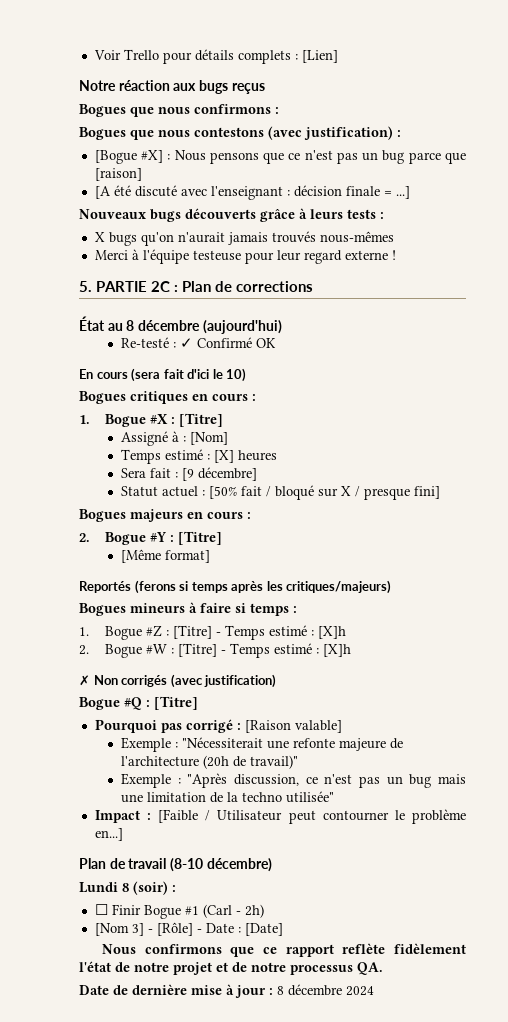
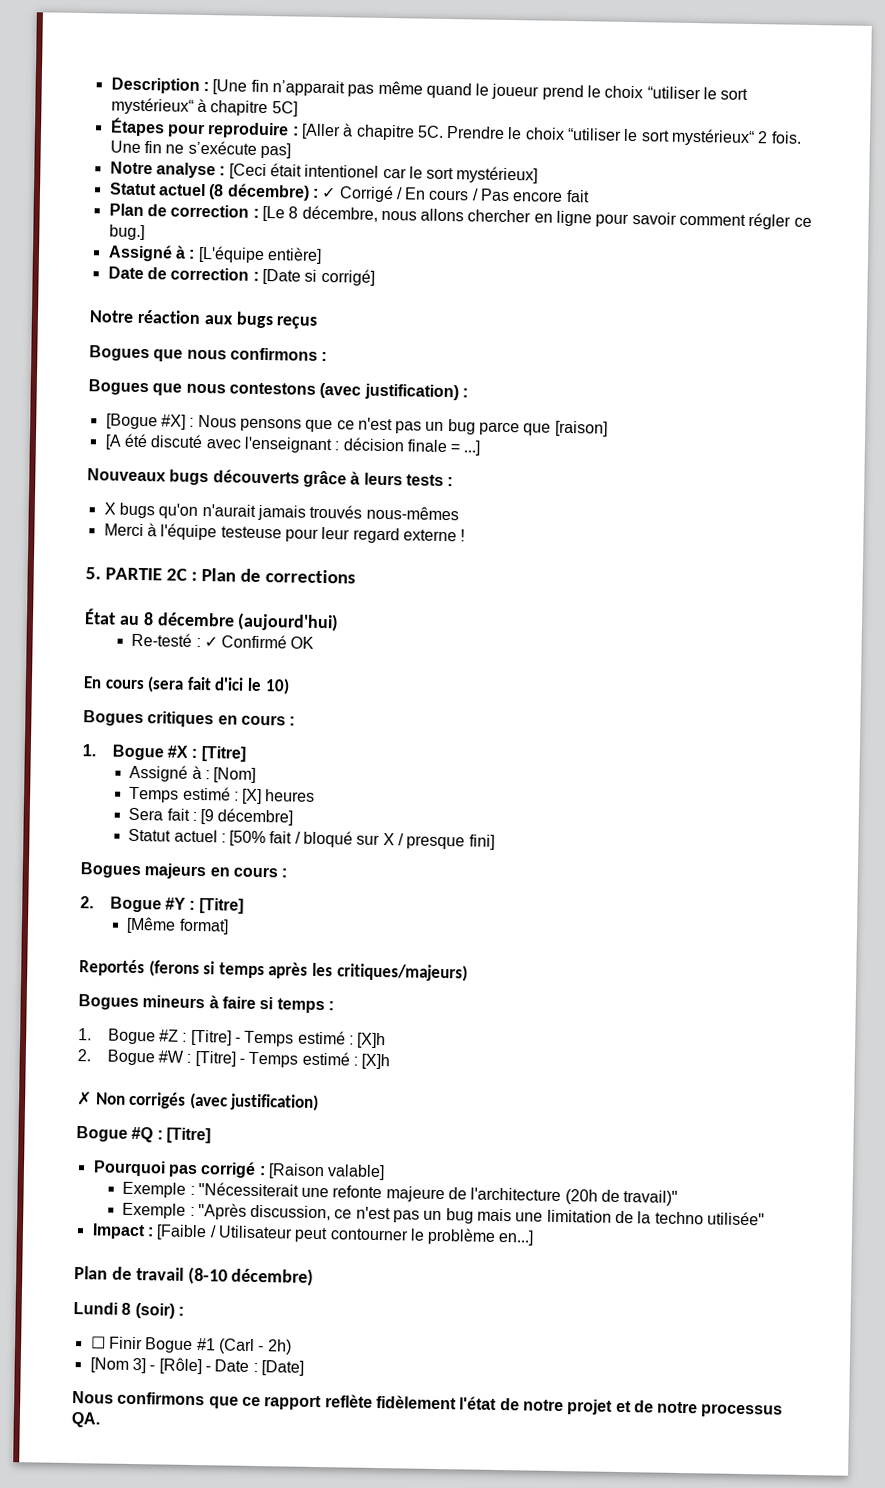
- Voir Trello pour détails complets : [Lien]
+ Description : [Une fin n’apparait pas même quand le joueur prend le choix “utiliser le sort mystérieux“ à chapitre 5C]
+ Étapes pour reproduire : [Aller à chapitre 5C. Prendre le choix “utiliser le sort mystérieux“ 2 fois. Une fin ne s’exécute pas]
+ Notre analyse : [Ceci était intentionel car le sort mystérieux]
+ Statut actuel (8 décembre) : ✓ Corrigé / En cours / Pas encore fait
+ Plan de correction : [Le 8 décembre, nous allons chercher en ligne pour savoir comment régler ce bug.]
+ Assigné à : [L'équipe entière]
+ Date de correction : [Date si corrigé]
- Date de dernière mise à jour : 8 décembre 2024

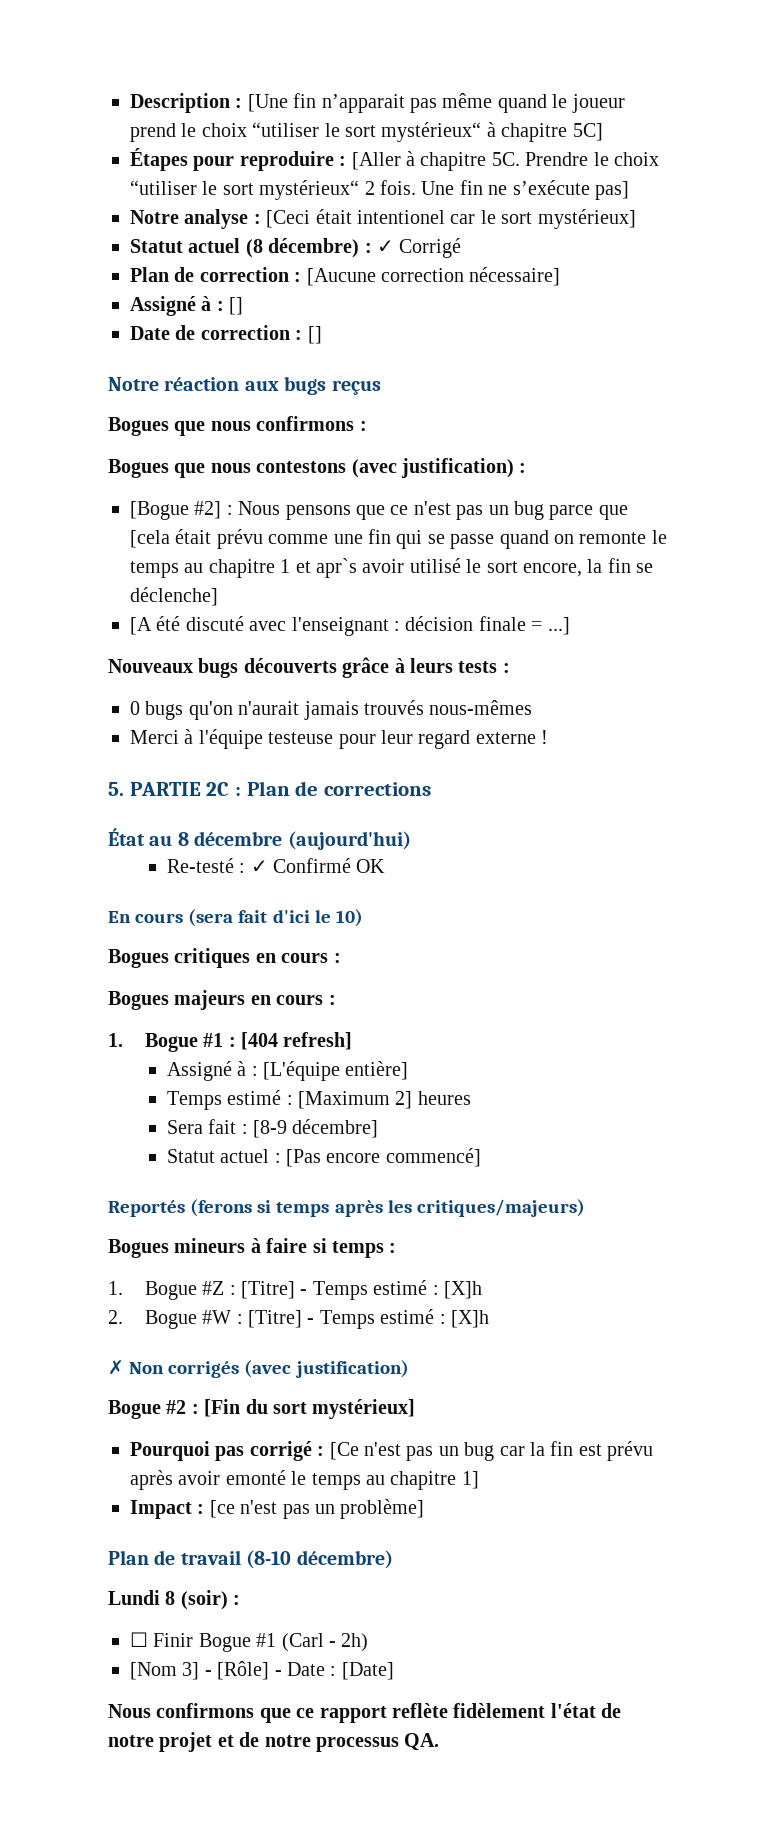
- Statut actuel (8 décembre) : ✓ Corrigé / En cours / Pas encore fait
- Plan de correction : [Le 8 décembre, nous allons chercher en ligne pour savoir comment régler ce bug.]
- Assigné à : [L'équipe entière]
+ Statut actuel (8 décembre) : ✓ Corrigé
+ Plan de correction : [Aucune correction nécessaire]
+ Assigné à : []
- Date de correction : [Date si corrigé]
+ Date de correction : []
- [Bogue #X] : Nous pensons que ce n'est pas un bug parce que [raison]
+ [Bogue #2] : Nous pensons que ce n'est pas un bug parce que [cela était prévu comme une fin qui se passe quand on remonte le temps au chapitre 1 et apr`s avoir utilisé le sort encore, la fin se déclenche]
- X bugs qu'on n'aurait jamais trouvés nous-mêmes
+ 0 bugs qu'on n'aurait jamais trouvés nous-mêmes
- 1. Bogue #X : [Titre]
- Assigné à : [Nom]
- Temps estimé : [X] heures
- Sera fait : [9 décembre]
- Statut actuel : [50% fait / bloqué sur X / presque fini]
- 2. Bogue #Y : [Titre]
- [Même format]
+ 1. Bogue #1 : [404 refresh]
+ Assigné à : [L'équipe entière]
+ Temps estimé : [Maximum 2] heures
+ Sera fait : [8-9 décembre]
+ Statut actuel : [Pas encore commencé]
- Bogue #Q : [Titre]
- Pourquoi pas corrigé : [Raison valable]
- Exemple : "Nécessiterait une refonte majeure de l'architecture (20h de travail)"
- Exemple : "Après discussion, ce n'est pas un bug mais une limitation de la techno utilisée"
- Impact : [Faible / Utilisateur peut contourner le problème en...]
+ Bogue #2 : [Fin du sort mystérieux]
+ Pourquoi pas corrigé : [Ce n'est pas un bug car la fin est prévu après avoir emonté le temps au chapitre 1]
+ Impact : [ce n'est pas un problème]

